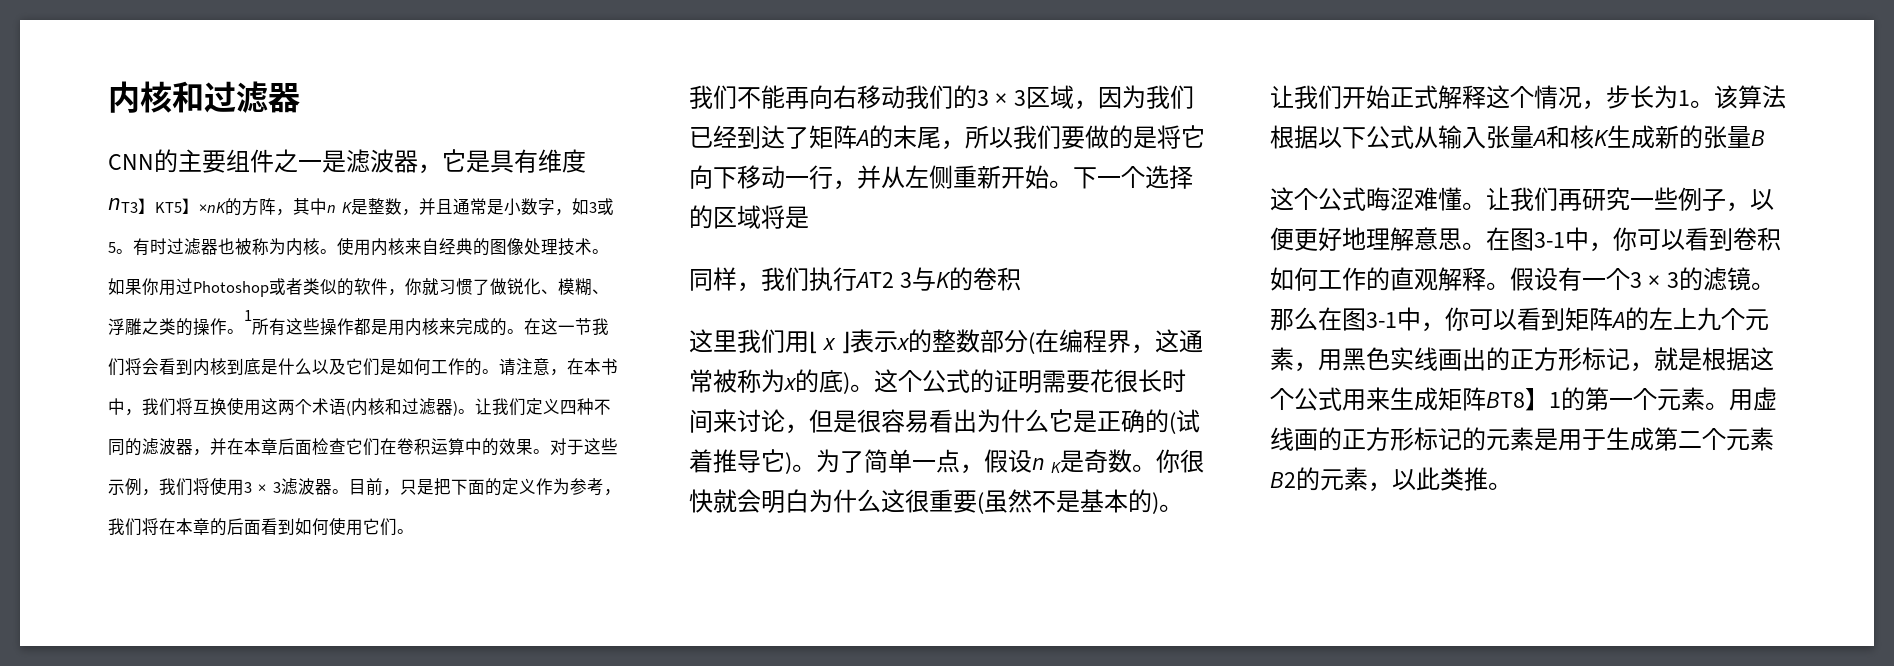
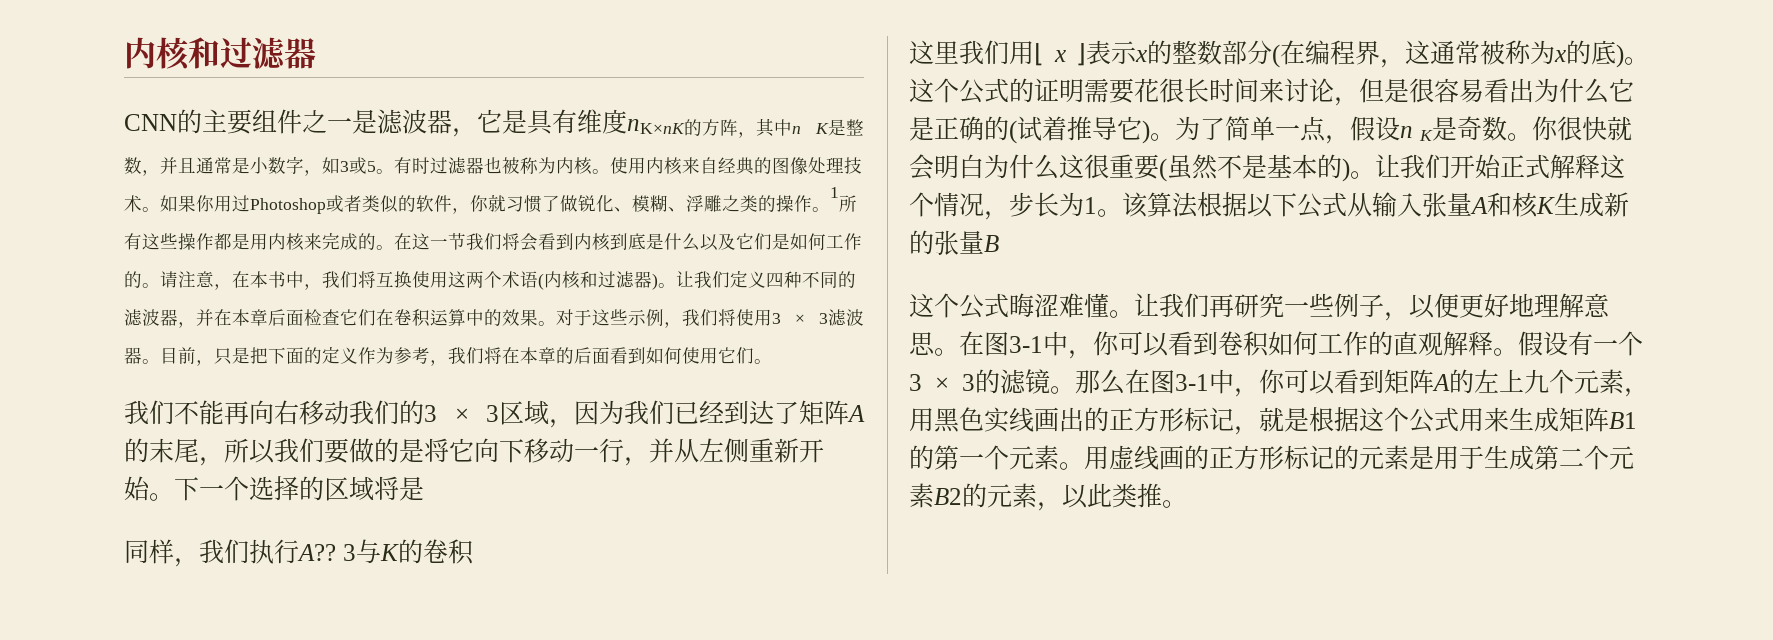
- CNN的主要组件之一是滤波器，它是具有维度nT3】KT5】×nK的方阵，其中n K是整数，并且通常是小数字，如3或5。
+ CNN的主要组件之一是滤波器，它是具有维度nK×nK的方阵，其中n K是整数，并且通常是小数字，如3或5。
- 同样，我们执行AT2 3与K的卷积
+ 同样，我们执行A?? 3与K的卷积
- 那么在图3-1中，你可以看到矩阵A的左上九个元素，用黑色实线画出的正方形标记，就是根据这个公式用来生成矩阵BT8】1的第一个元素。
+ 那么在图3-1中，你可以看到矩阵A的左上九个元素，用黑色实线画出的正方形标记，就是根据这个公式用来生成矩阵B1的第一个元素。

